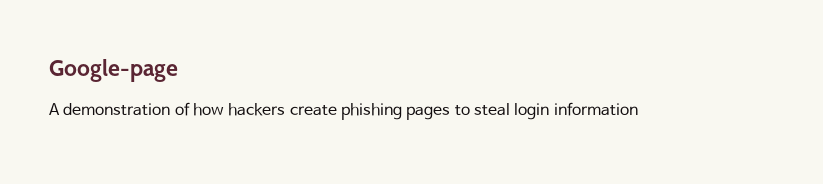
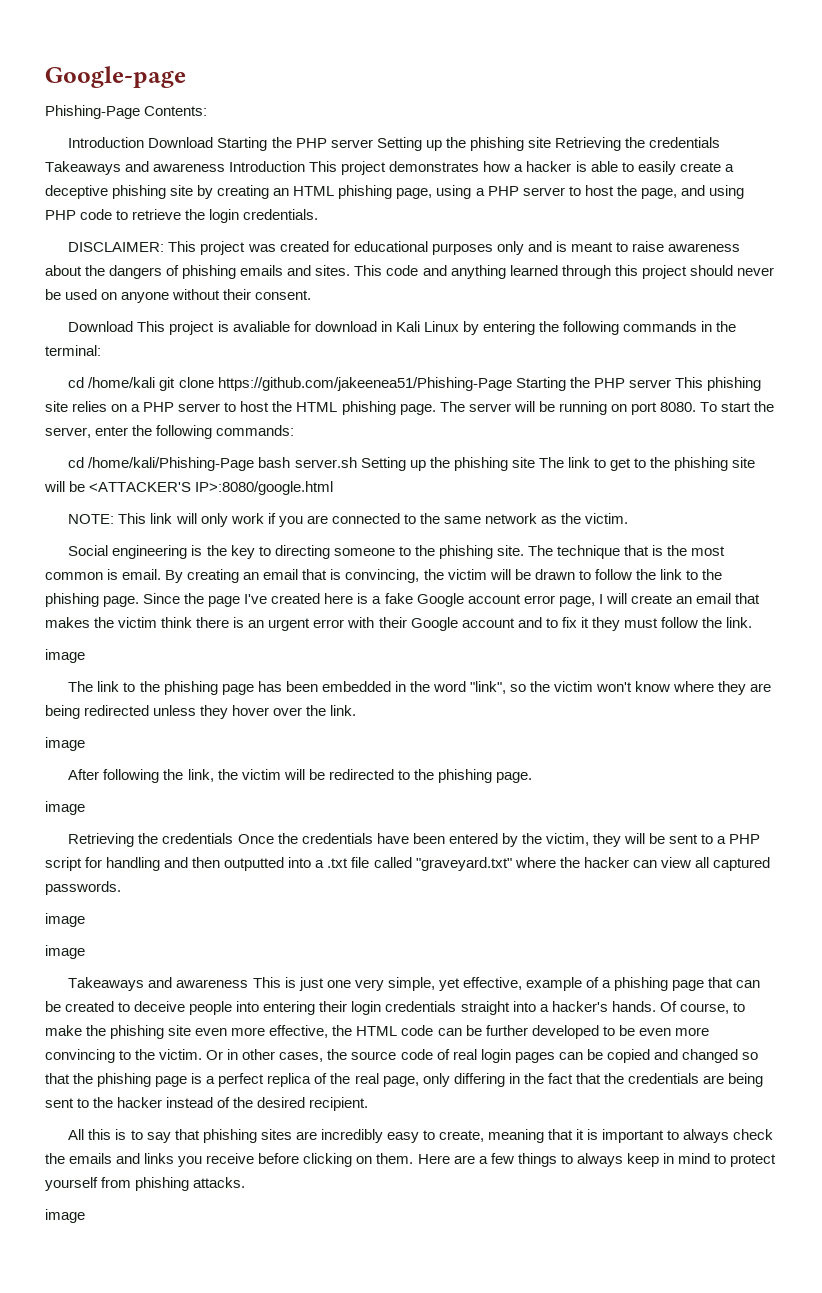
- A demonstration of how hackers create phishing pages to steal login information
+ Phishing-Page Contents:
+ Introduction Download Starting the PHP server Setting up the phishing site Retrieving the credentials Takeaways and awareness Introduction This project demonstrates how a hacker is able to easily create a deceptive phishing site by creating an HTML phishing page, using a PHP server to host the page, and using PHP code to retrieve the login credentials.
+ DISCLAIMER: This project was created for educational purposes only and is meant to raise awareness about the dangers of phishing emails and sites. This code and anything learned through this project should never be used on anyone without their consent.
+ Download This project is avaliable for download in Kali Linux by entering the following commands in the terminal:
+ cd /home/kali git clone https://github.com/jakeenea51/Phishing-Page Starting the PHP server This phishing site relies on a PHP server to host the HTML phishing page. The server will be running on port 8080. To start the server, enter the following commands:
+ cd /home/kali/Phishing-Page bash server.sh Setting up the phishing site The link to get to the phishing site will be <ATTACKER'S IP>:8080/google.html
+ NOTE: This link will only work if you are connected to the same network as the victim.
+ Social engineering is the key to directing someone to the phishing site. The technique that is the most common is email. By creating an email that is convincing, the victim will be drawn to follow the link to the phishing page. Since the page I've created here is a fake Google account error page, I will create an email that makes the victim think there is an urgent error with their Google account and to fix it they must follow the link.
+ image
+ The link to the phishing page has been embedded in the word "link", so the victim won't know where they are being redirected unless they hover over the link.
+ image
+ After following the link, the victim will be redirected to the phishing page.
+ image
+ Retrieving the credentials Once the credentials have been entered by the victim, they will be sent to a PHP script for handling and then outputted into a .txt file called "graveyard.txt" where the hacker can view all captured passwords.
+ image
+ image
+ Takeaways and awareness This is just one very simple, yet effective, example of a phishing page that can be created to deceive people into entering their login credentials straight into a hacker's hands. Of course, to make the phishing site even more effective, the HTML code can be further developed to be even more convincing to the victim. Or in other cases, the source code of real login pages can be copied and changed so that the phishing page is a perfect replica of the real page, only differing in the fact that the credentials are being sent to the hacker instead of the desired recipient.
+ All this is to say that phishing sites are incredibly easy to create, meaning that it is important to always check the emails and links you receive before clicking on them. Here are a few things to always keep in mind to protect yourself from phishing attacks.
+ image

